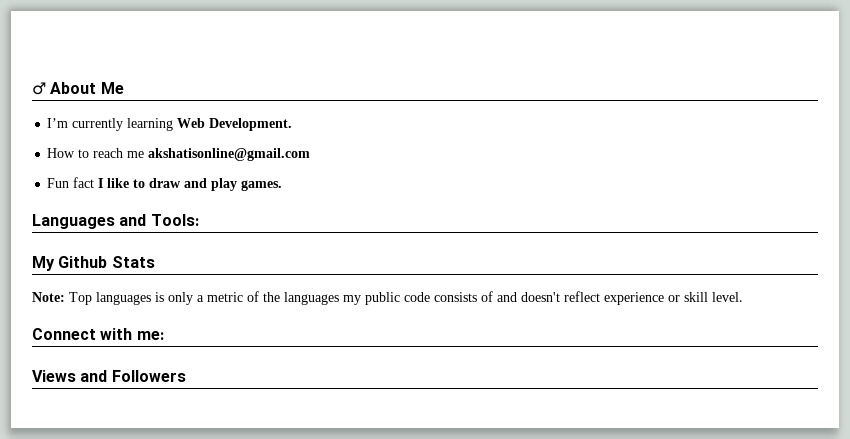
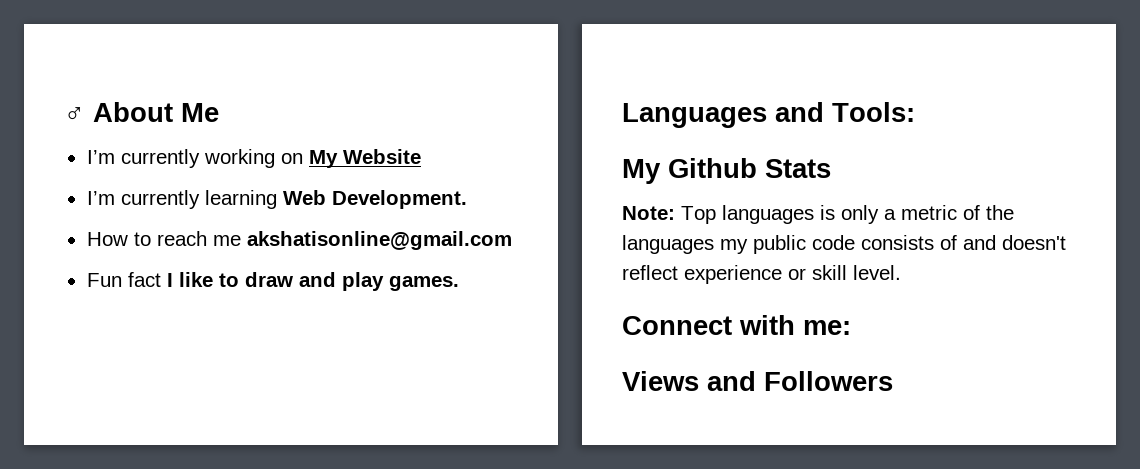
+ I’m currently working on My Website

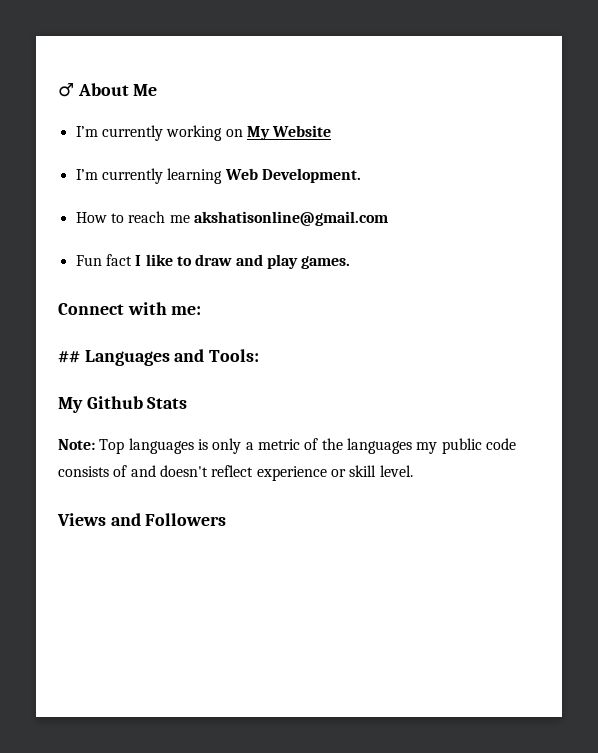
- Languages and Tools:
+ Connect with me:
+ ## Languages and Tools:
- Connect with me:

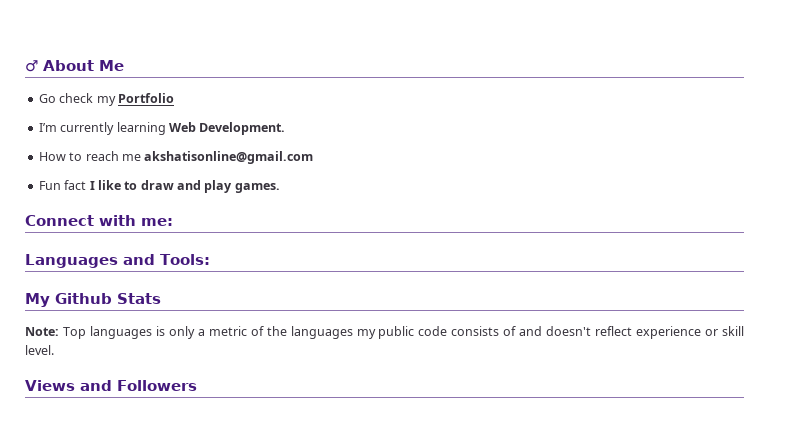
- I’m currently working on My Website
+ Go check my Portfolio
- ## Languages and Tools:
+ Languages and Tools:

